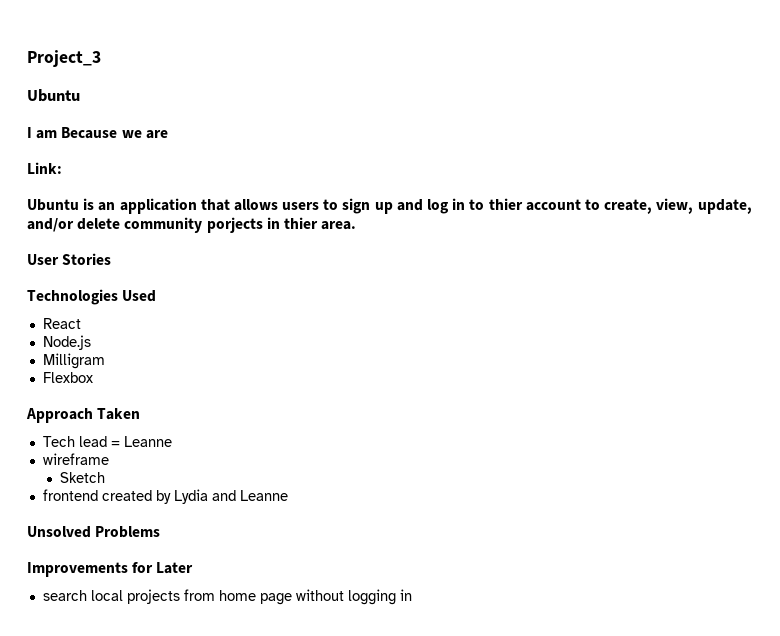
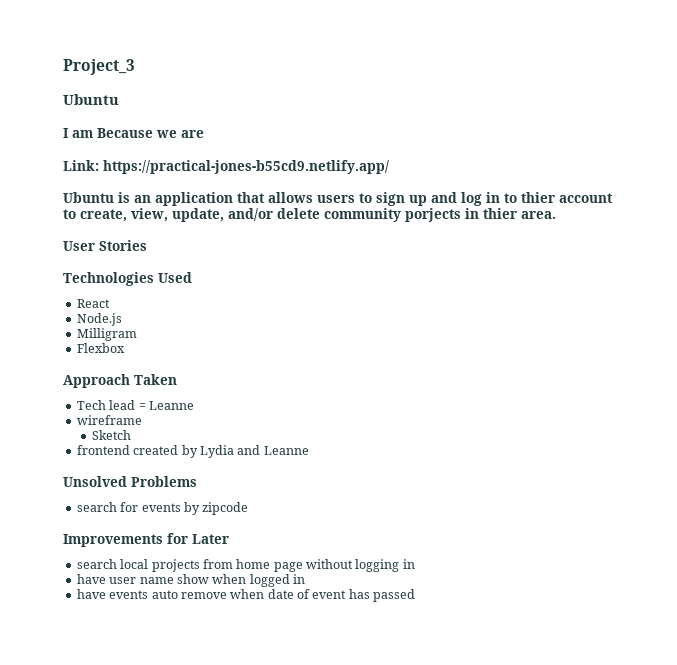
- Link:
+ Link: https://practical-jones-b55cd9.netlify.app/
+ search for events by zipcode
+ have user name show when logged in
+ have events auto remove when date of event has passed

